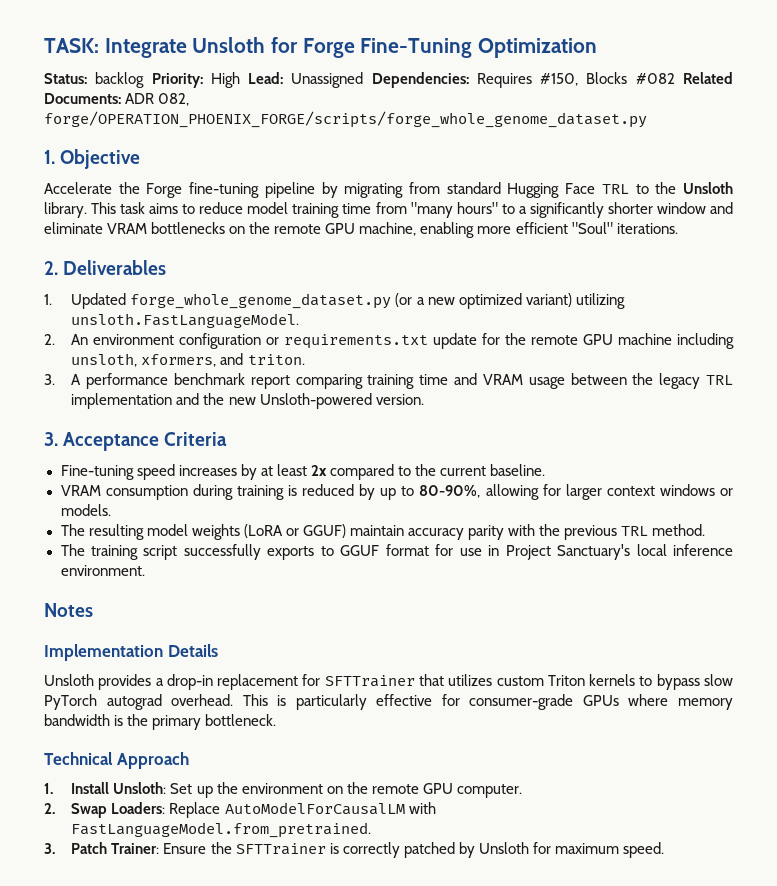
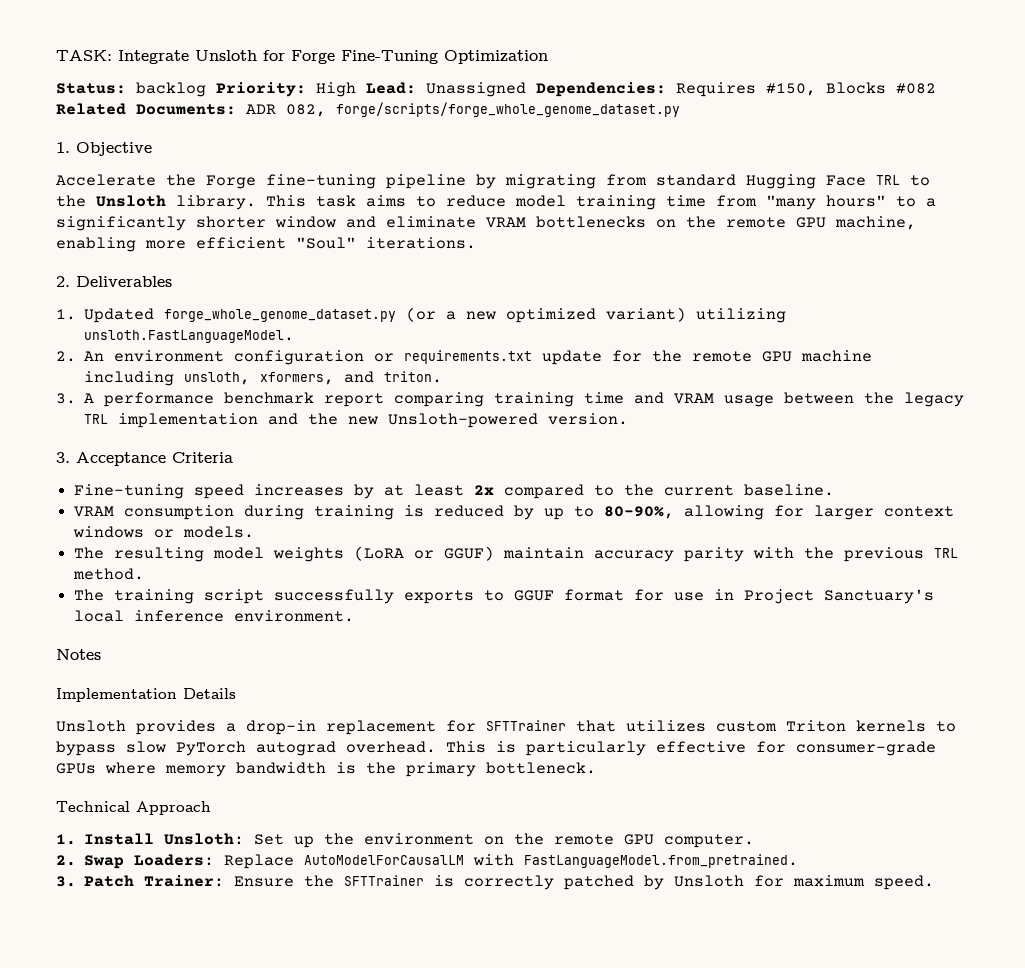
- Status: backlog Priority: High Lead: Unassigned Dependencies: Requires #150, Blocks #082 Related Documents: ADR 082, forge/OPERATION_PHOENIX_FORGE/scripts/forge_whole_genome_dataset.py
+ Status: backlog Priority: High Lead: Unassigned Dependencies: Requires #150, Blocks #082 Related Documents: ADR 082, forge/scripts/forge_whole_genome_dataset.py

